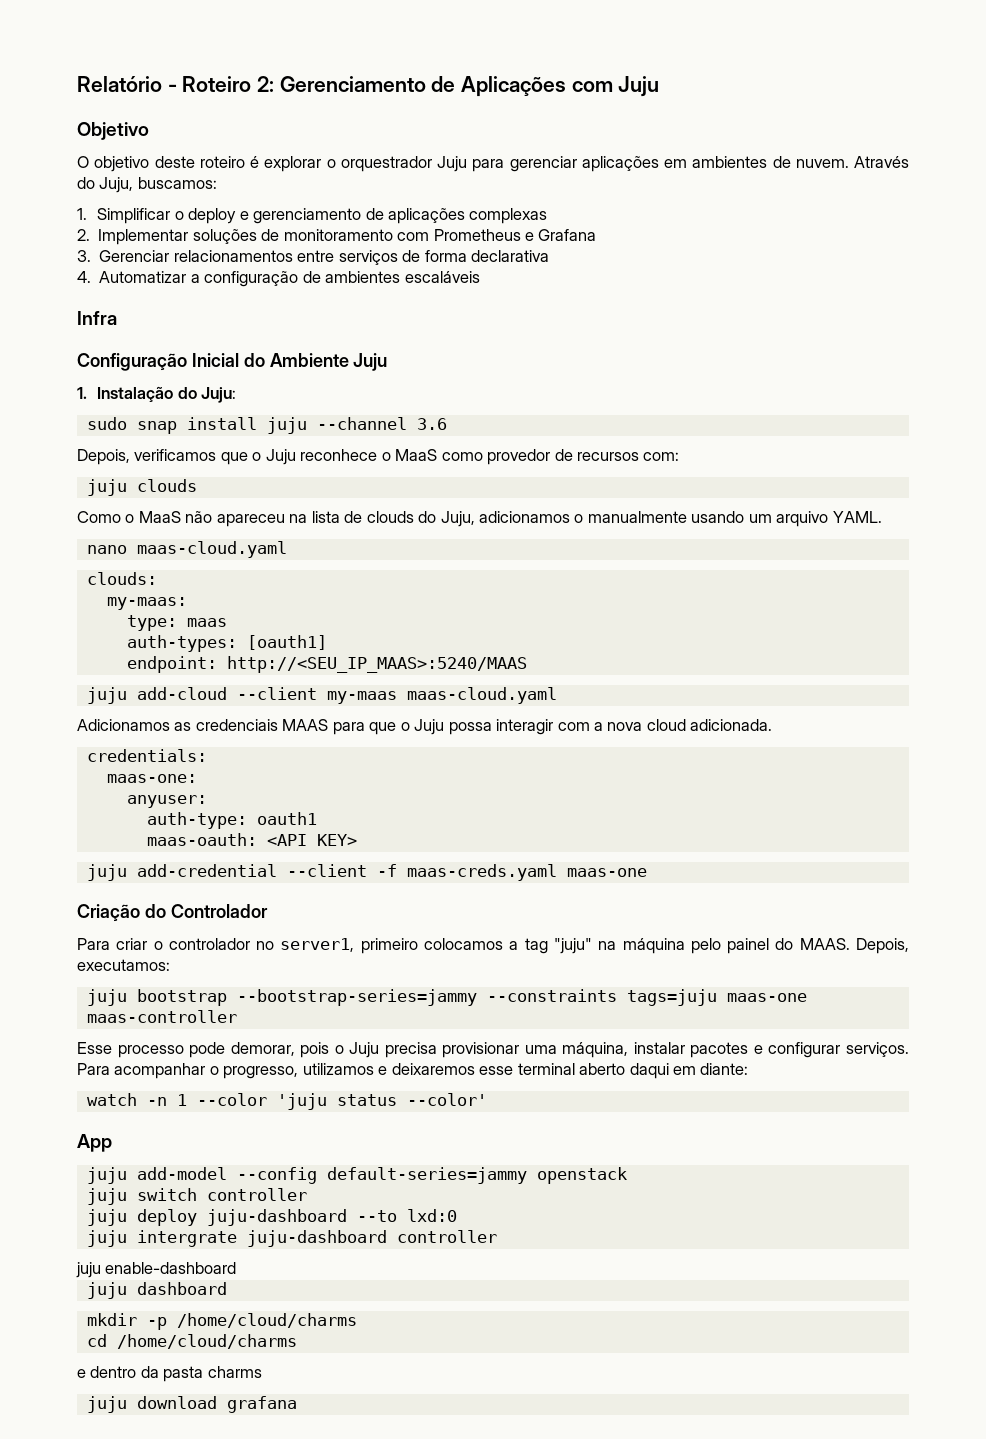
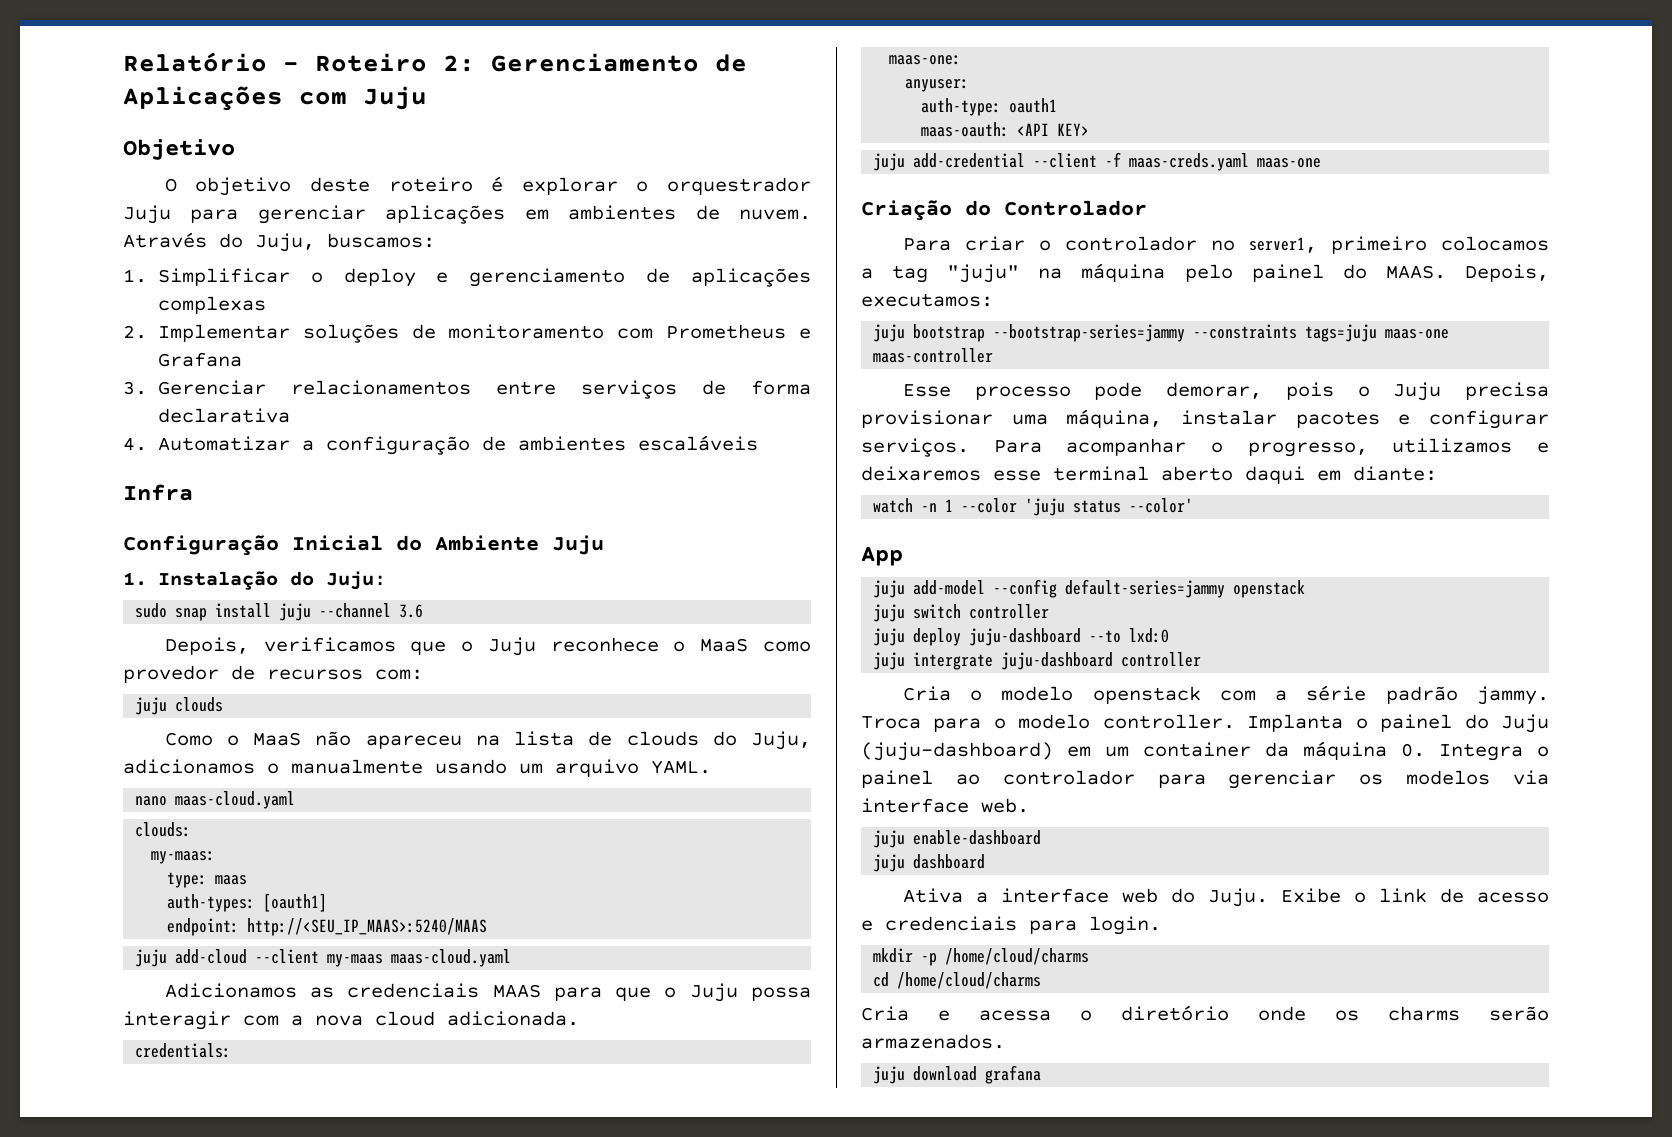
+ Cria o modelo openstack com a série padrão jammy. Troca para o modelo controller. Implanta o painel do Juju (juju-dashboard) em um container da máquina 0. Integra o painel ao controlador para gerenciar os modelos via interface web.
  juju enable-dashboard
  juju dashboard
+ Ativa a interface web do Juju. Exibe o link de acesso e credenciais para login.
- e dentro da pasta charms
+ Cria e acessa o diretório onde os charms serão armazenados.

